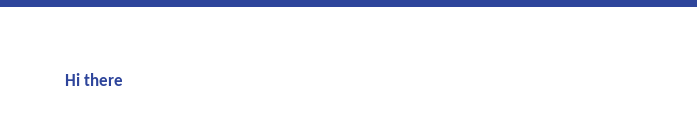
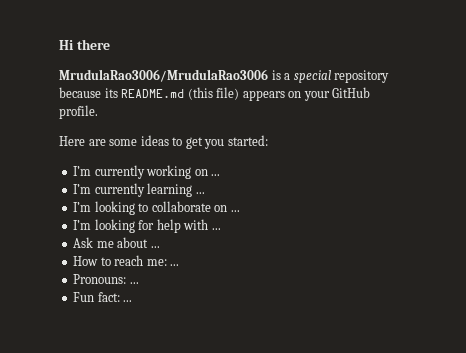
+ MrudulaRao3006/MrudulaRao3006 is a special repository because its README.md (this file) appears on your GitHub profile.
+ Here are some ideas to get you started:
+ I’m currently working on ...
+ I’m currently learning ...
+ I’m looking to collaborate on ...
+ I’m looking for help with ...
+ Ask me about ...
+ How to reach me: ...
+ Pronouns: ...
+ Fun fact: ...

